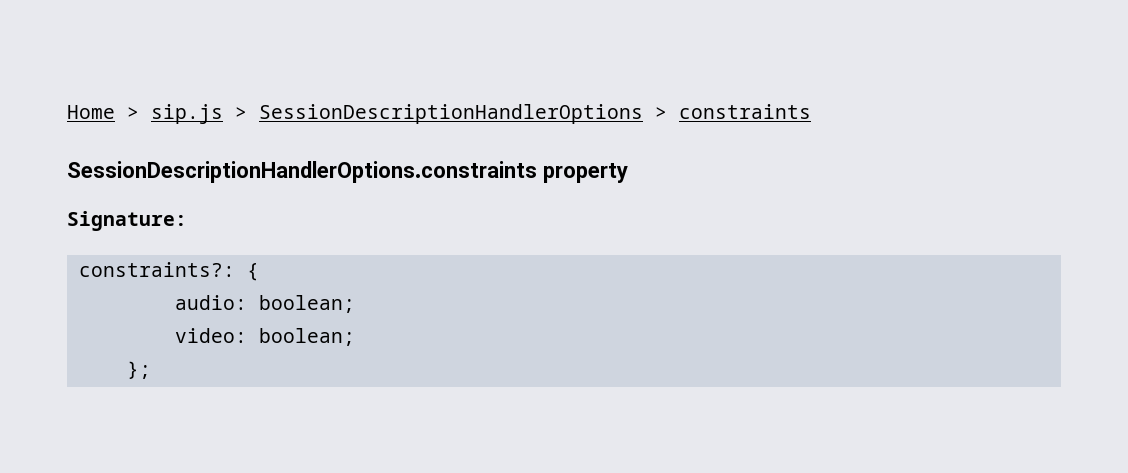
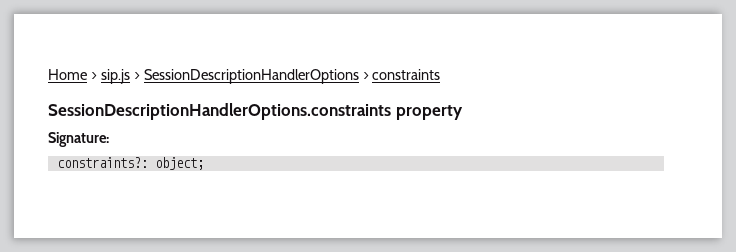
- constraints?: {
- audio: boolean;
- video: boolean;
- };
+ constraints?: object;

